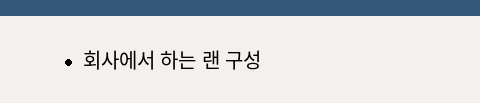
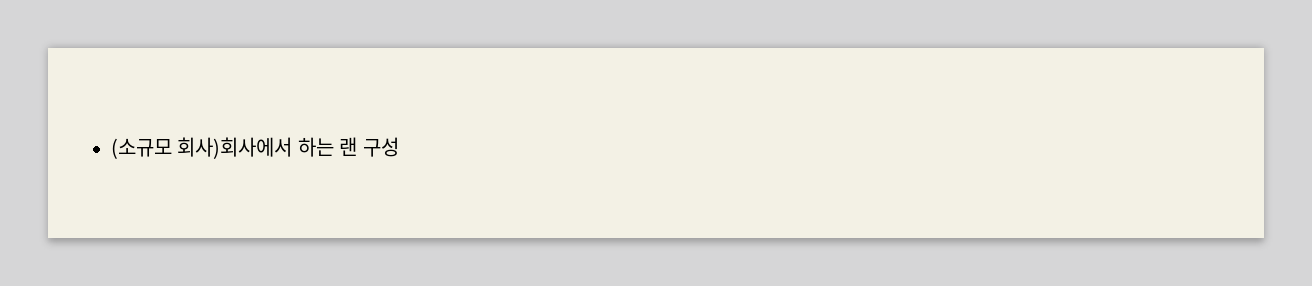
- 회사에서 하는 랜 구성
+ (소규모 회사)회사에서 하는 랜 구성

